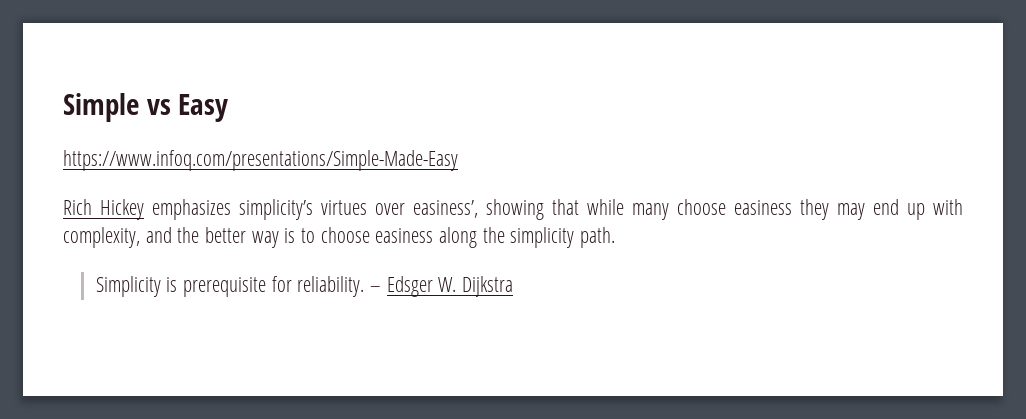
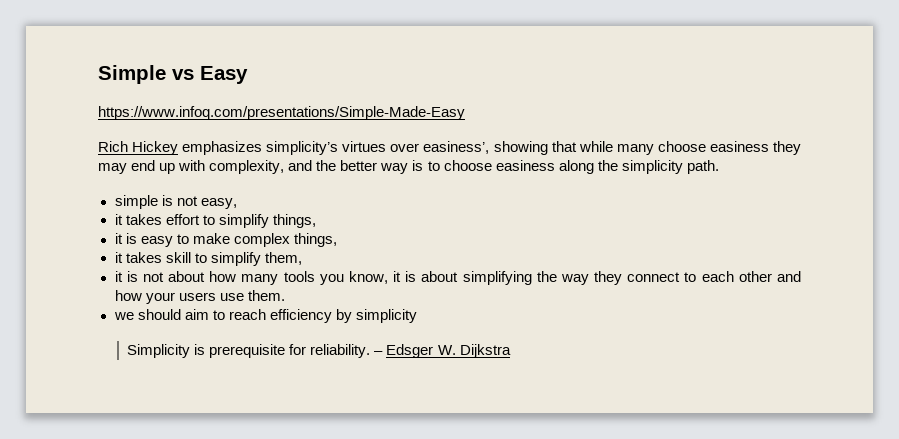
+ simple is not easy,
+ it takes effort to simplify things,
+ it is easy to make complex things,
+ it takes skill to simplify them,
+ it is not about how many tools you know, it is about simplifying the way they connect to each other and how your users use them.
+ we should aim to reach efficiency by simplicity

